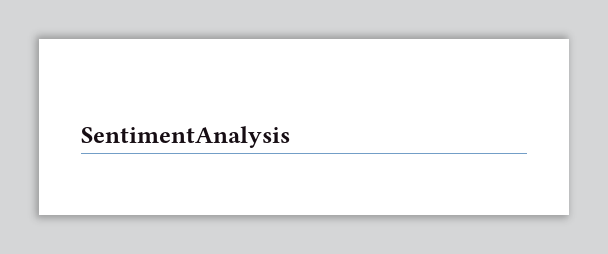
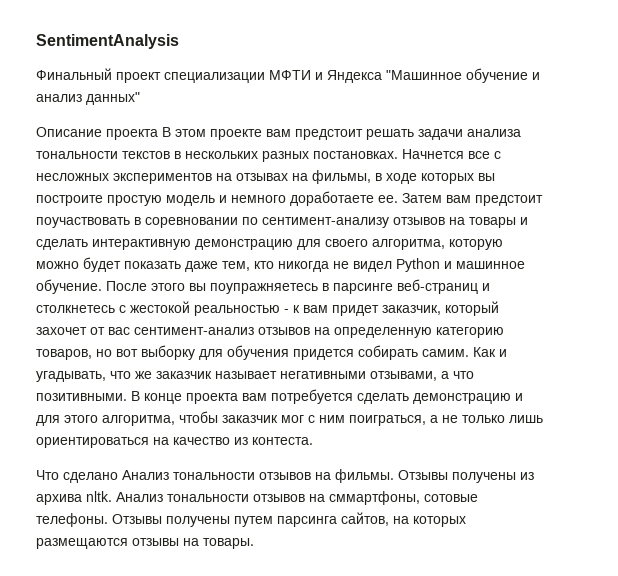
+ Финальный проект специализации МФТИ и Яндекса "Машинное обучение и анализ данных"
+ Описание проекта В этом проекте вам предстоит решать задачи анализа тональности текстов в нескольких разных постановках. Начнется все с несложных экспериментов на отзывах на фильмы, в ходе которых вы построите простую модель и немного доработаете ее. Затем вам предстоит поучаствовать в соревновании по сентимент-анализу отзывов на товары и сделать интерактивную демонстрацию для своего алгоритма, которую можно будет показать даже тем, кто никогда не видел Python и машинное обучение. После этого вы поупражняетесь в парсинге веб-страниц и столкнетесь с жестокой реальностью - к вам придет заказчик, который захочет от вас сентимент-анализ отзывов на определенную категорию товаров, но вот выборку для обучения придется собирать самим. Как и угадывать, что же заказчик называет негативными отзывами, а что позитивными. В конце проекта вам потребуется сделать демонстрацию и для этого алгоритма, чтобы заказчик мог с ним поиграться, а не только лишь ориентироваться на качество из контеста.
+ Что сделано Анализ тональности отзывов на фильмы. Отзывы получены из архива nltk. Анализ тональности отзывов на сммартфоны, сотовые телефоны. Отзывы получены путем парсинга сайтов, на которых размещаются отзывы на товары.

